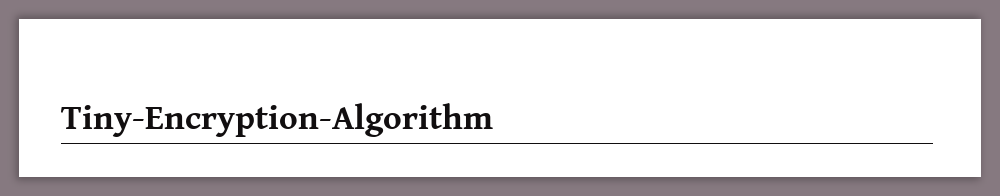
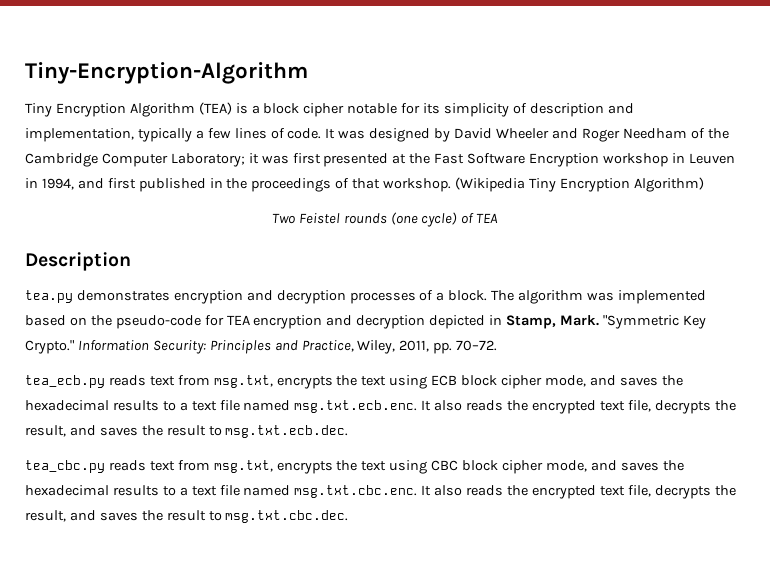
+ Tiny Encryption Algorithm (TEA) is a block cipher notable for its simplicity of description and implementation, typically a few lines of code. It was designed by David Wheeler and Roger Needham of the Cambridge Computer Laboratory; it was first presented at the Fast Software Encryption workshop in Leuven in 1994, and first published in the proceedings of that workshop. (Wikipedia Tiny Encryption Algorithm)
+ Two Feistel rounds (one cycle) of TEA
+ Description
+ tea.py demonstrates encryption and decryption processes of a block. The algorithm was implemented based on the pseudo-code for TEA encryption and decryption depicted in Stamp, Mark. "Symmetric Key Crypto." Information Security: Principles and Practice, Wiley, 2011, pp. 70–72.
+ tea_ecb.py reads text from msg.txt, encrypts the text using ECB block cipher mode, and saves the hexadecimal results to a text file named msg.txt.ecb.enc. It also reads the encrypted text file, decrypts the result, and saves the result to msg.txt.ecb.dec.
+ tea_cbc.py reads text from msg.txt, encrypts the text using CBC block cipher mode, and saves the hexadecimal results to a text file named msg.txt.cbc.enc. It also reads the encrypted text file, decrypts the result, and saves the result to msg.txt.cbc.dec.

